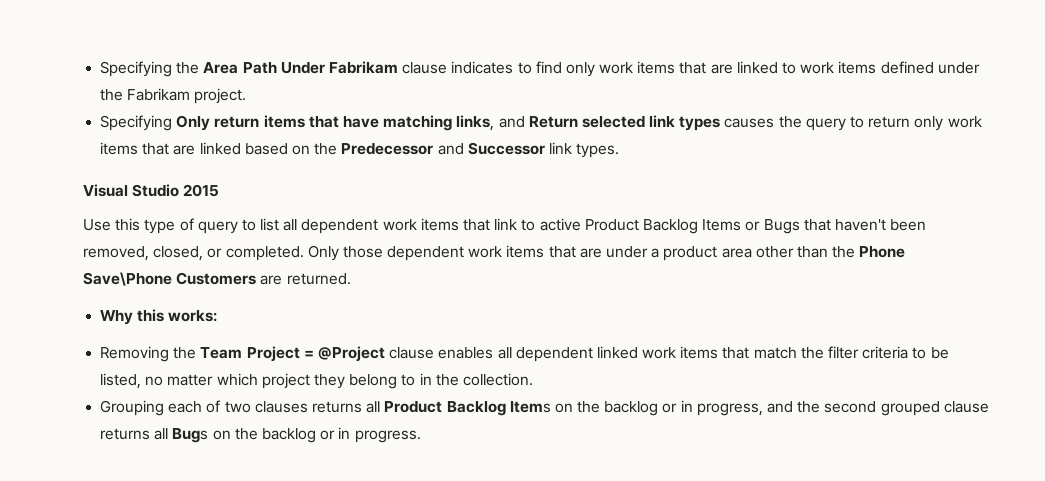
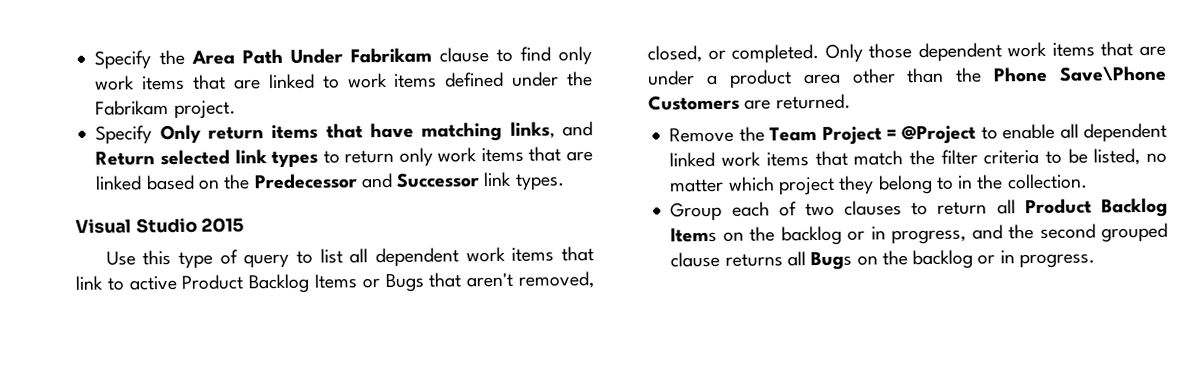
- Specifying the Area Path Under Fabrikam clause indicates to find only work items that are linked to work items defined under the Fabrikam project.
+ Specify the Area Path Under Fabrikam clause to find only work items that are linked to work items defined under the Fabrikam project.
- Specifying Only return items that have matching links, and Return selected link types causes the query to return only work items that are linked based on the Predecessor and Successor link types.
+ Specify Only return items that have matching links, and Return selected link types to return only work items that are linked based on the Predecessor and Successor link types.
- Use this type of query to list all dependent work items that link to active Product Backlog Items or Bugs that haven't been removed, closed, or completed.
+ Use this type of query to list all dependent work items that link to active Product Backlog Items or Bugs that aren't removed, closed, or completed.
- Why this works:
- Removing the Team Project = @Project clause enables all dependent linked work items that match the filter criteria to be listed, no matter which project they belong to in the collection.
+ Remove the Team Project = @Project to enable all dependent linked work items that match the filter criteria to be listed, no matter which project they belong to in the collection.
- Grouping each of two clauses returns all Product Backlog Items on the backlog or in progress, and the second grouped clause returns all Bugs on the backlog or in progress.
+ Group each of two clauses to return all Product Backlog Items on the backlog or in progress, and the second grouped clause returns all Bugs on the backlog or in progress.

